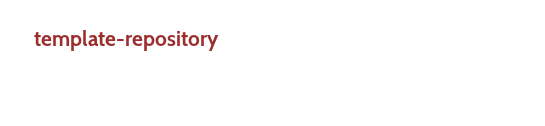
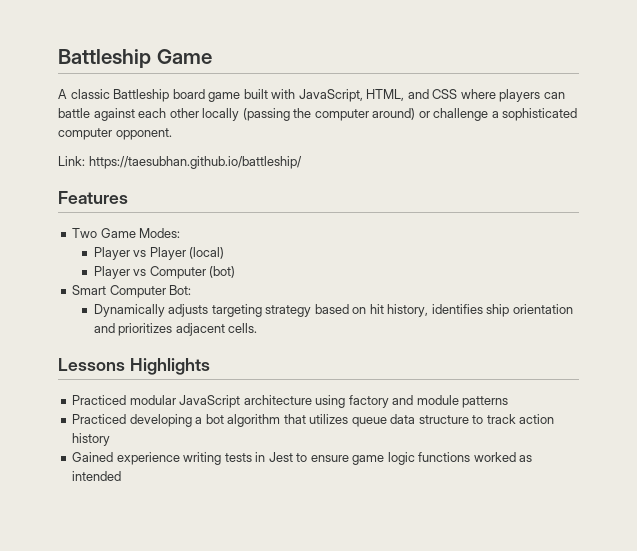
- template-repository
+ Battleship Game
+ A classic Battleship board game built with JavaScript, HTML, and CSS where players can battle against each other locally (passing the computer around) or challenge a sophisticated computer opponent.
+ Link: https://taesubhan.github.io/battleship/
+ Features
+ Two Game Modes:
+ Player vs Player (local)
+ Player vs Computer (bot)
+ Smart Computer Bot:
+ Dynamically adjusts targeting strategy based on hit history, identifies ship orientation and prioritizes adjacent cells.
+ Lessons Highlights
+ Practiced modular JavaScript architecture using factory and module patterns
+ Practiced developing a bot algorithm that utilizes queue data structure to track action history
+ Gained experience writing tests in Jest to ensure game logic functions worked as intended

